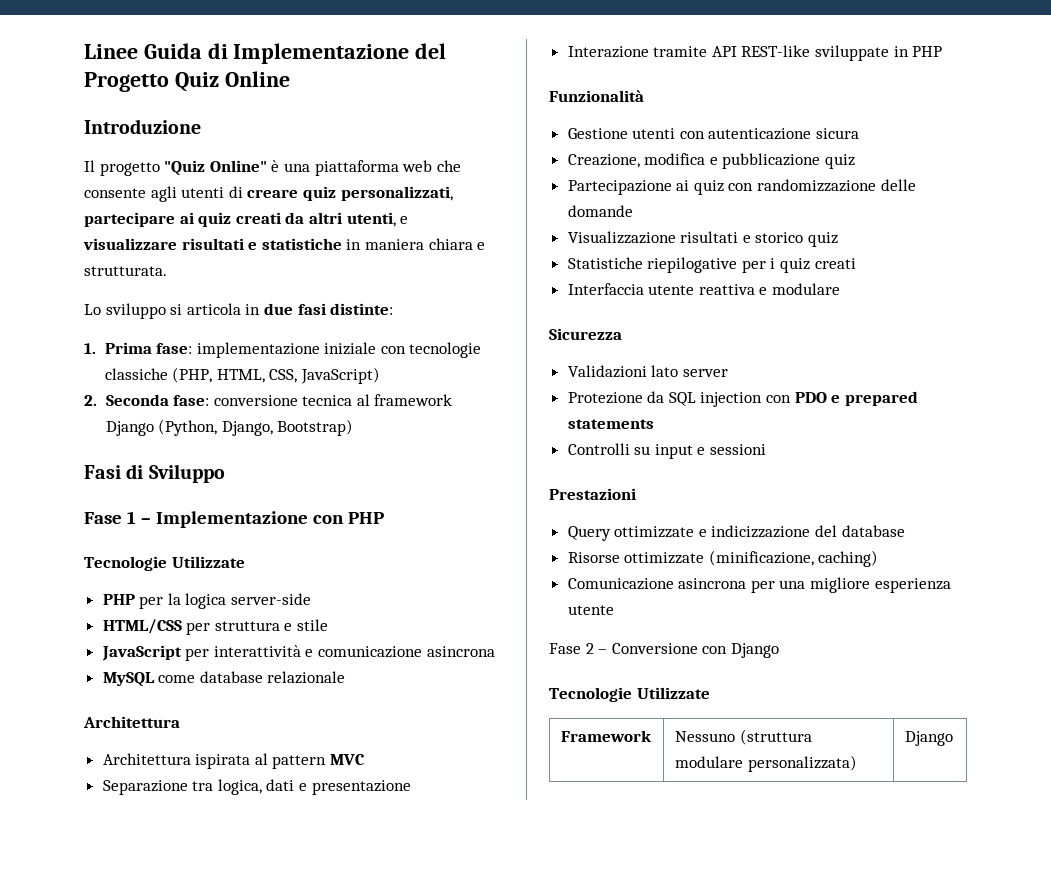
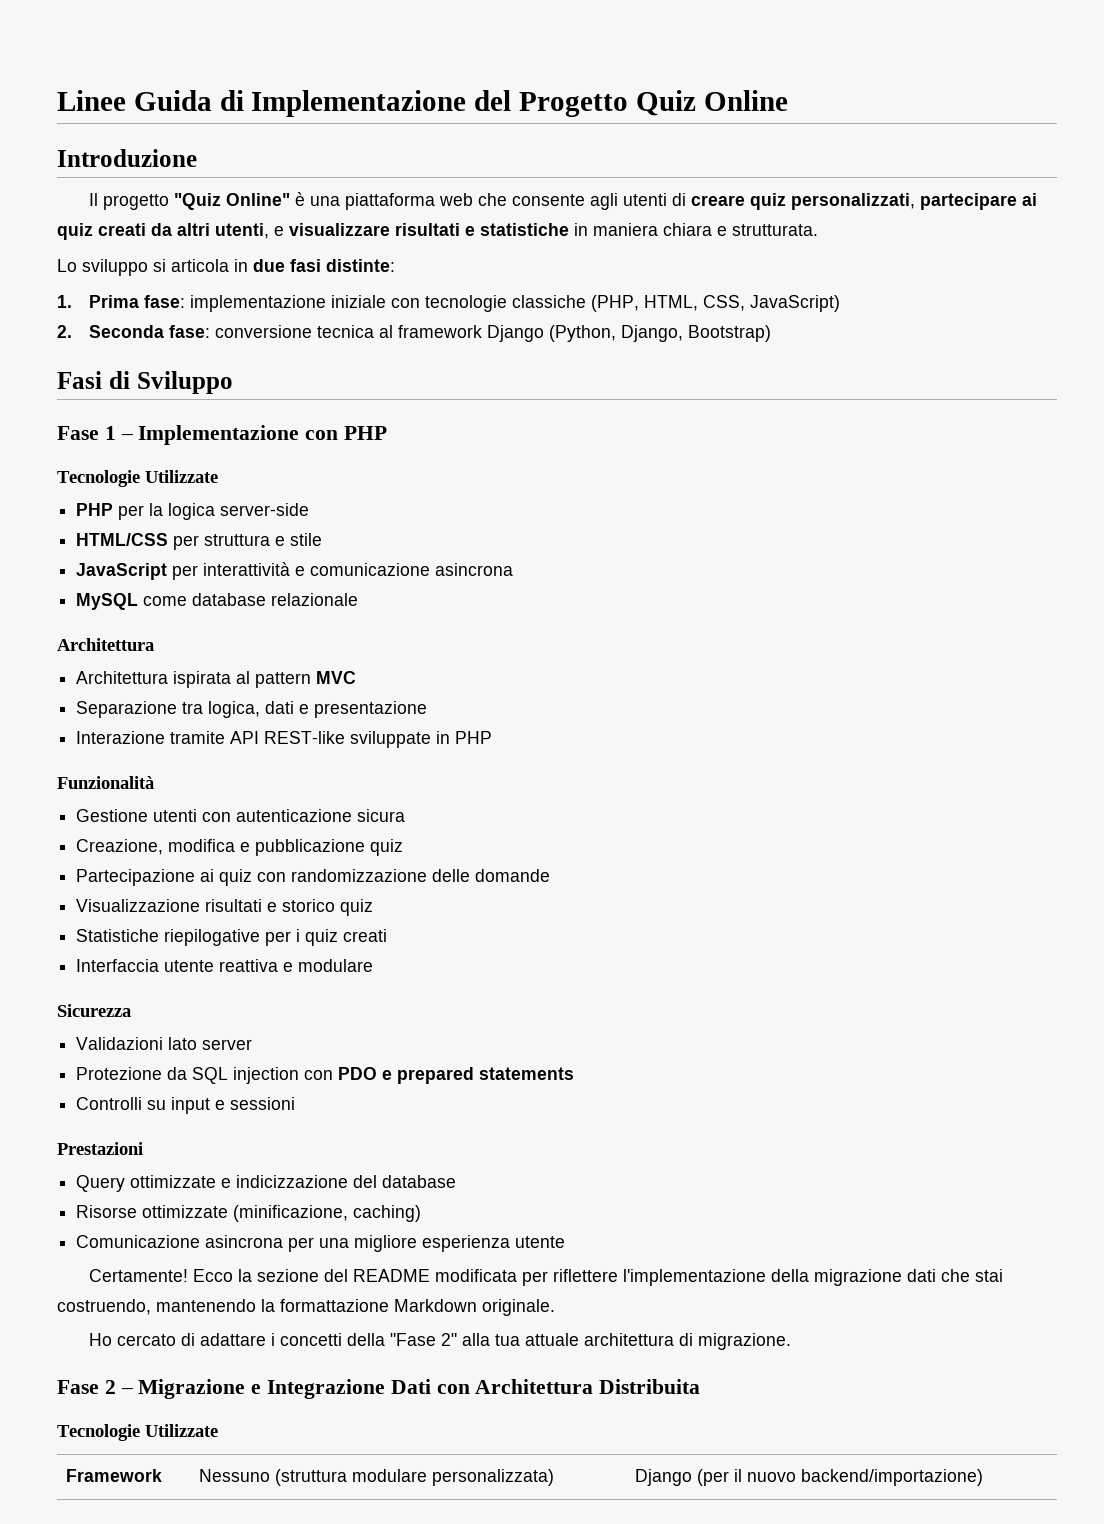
- Fase 2 – Conversione con Django
+ Certamente! Ecco la sezione del README modificata per riflettere l'implementazione della migrazione dati che stai costruendo, mantenendo la formattazione Markdown originale.
+ Ho cercato di adattare i concetti della "Fase 2" alla tua attuale architettura di migrazione.
+ Fase 2 – Migrazione e Integrazione Dati con Architettura Distribuita
- Framework | Nessuno (struttura modulare personalizzata) | Django
+ Framework | Nessuno (struttura modulare personalizzata) | Django (per il nuovo backend/importazione)

